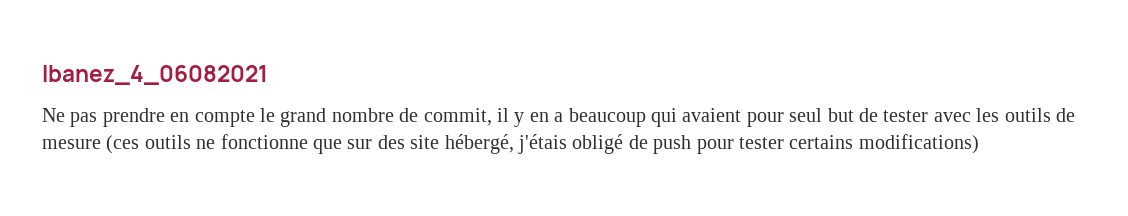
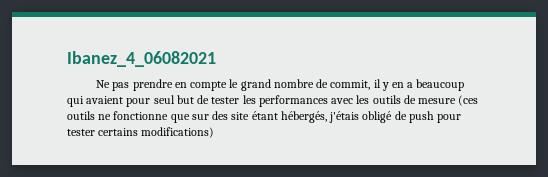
- Ne pas prendre en compte le grand nombre de commit, il y en a beaucoup qui avaient pour seul but de tester avec les outils de mesure (ces outils ne fonctionne que sur des site hébergé, j'étais obligé de push pour tester certains modifications)
+ Ne pas prendre en compte le grand nombre de commit, il y en a beaucoup qui avaient pour seul but de tester les performances avec les outils de mesure (ces outils ne fonctionne que sur des site étant hébergés, j'étais obligé de push pour tester certains modifications)

